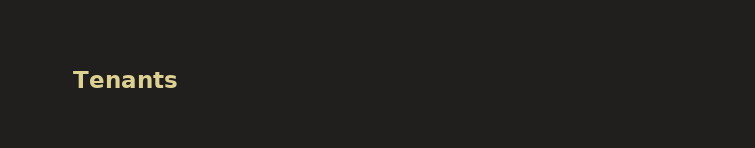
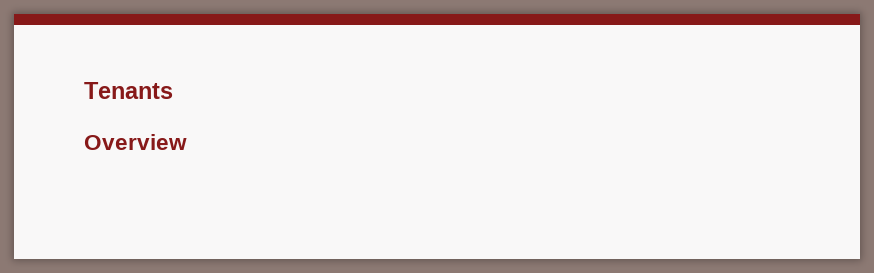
+ Overview

